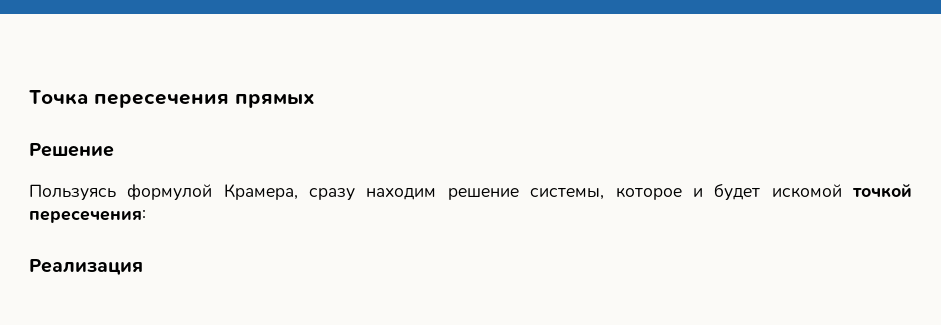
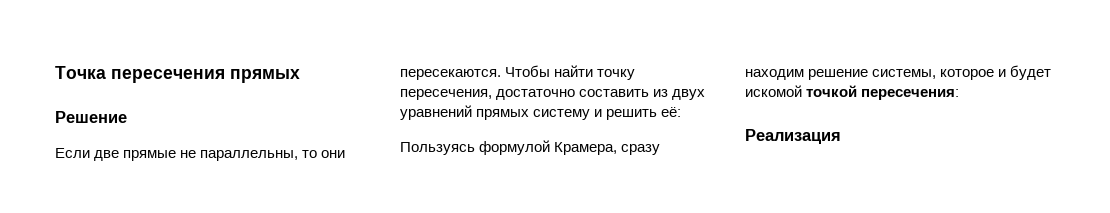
+ Если две прямые не параллельны, то они пересекаются. Чтобы найти точку пересечения, достаточно составить из двух уравнений прямых систему и решить её:

